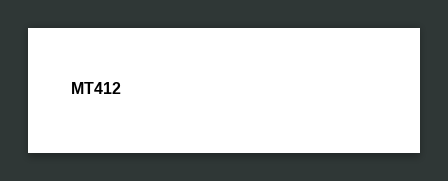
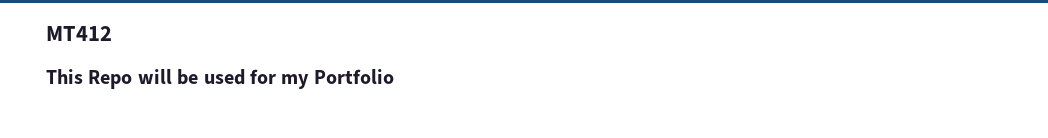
+ This Repo will be used for my Portfolio

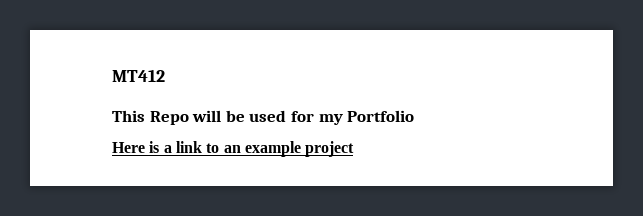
+ Here is a link to an example project

